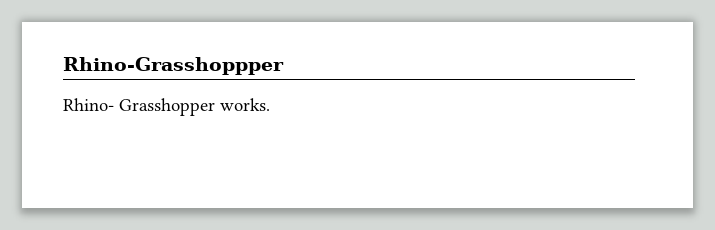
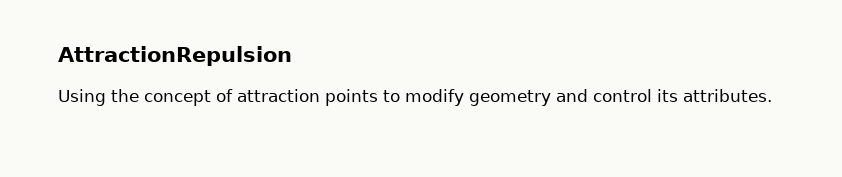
- Rhino-Grasshoppper
- Rhino- Grasshopper works.
+ AttractionRepulsion
+ Using the concept of attraction points to modify geometry and control its attributes.

